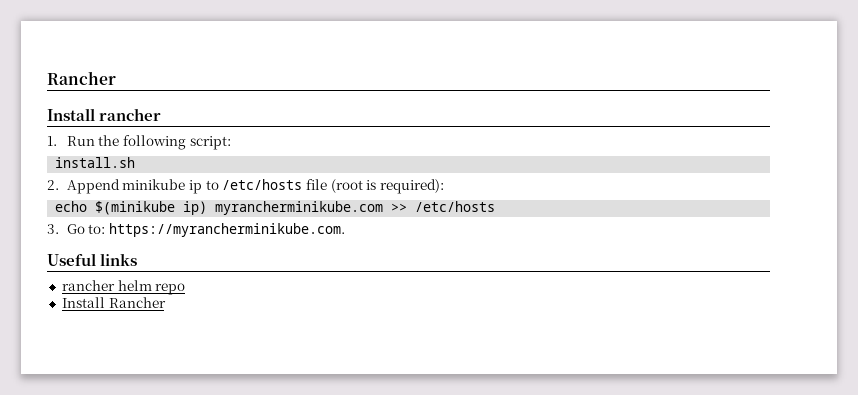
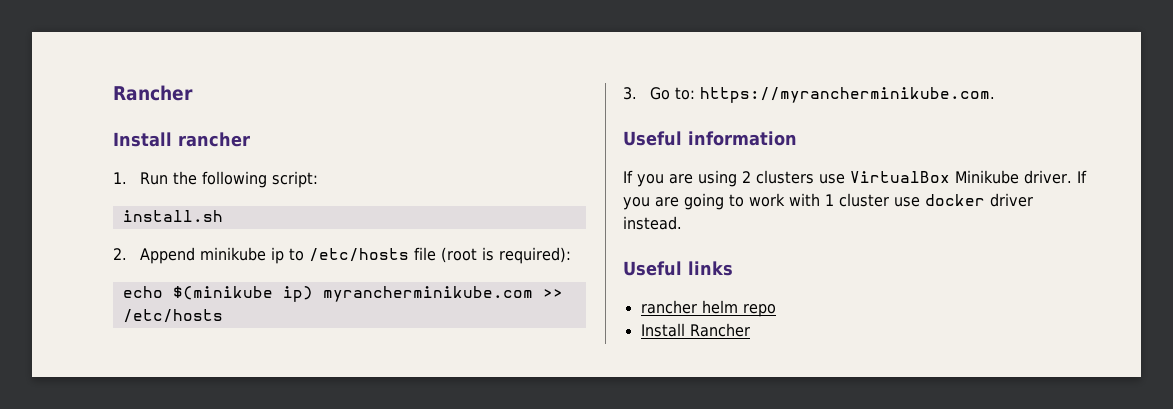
+ Useful information
+ If you are using 2 clusters use VirtualBox Minikube driver. If you are going to work with 1 cluster use docker driver instead.

